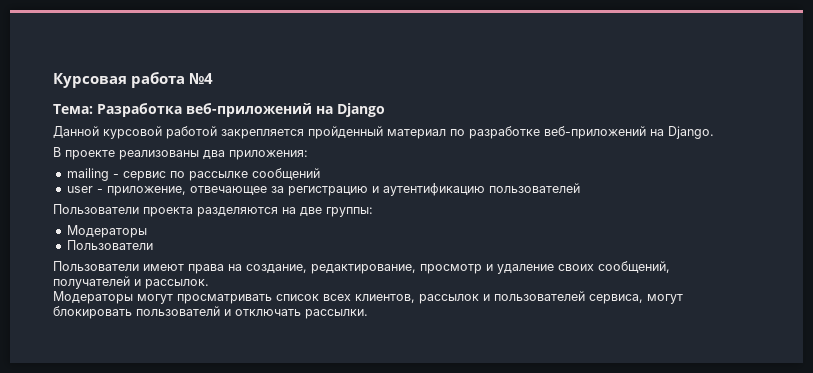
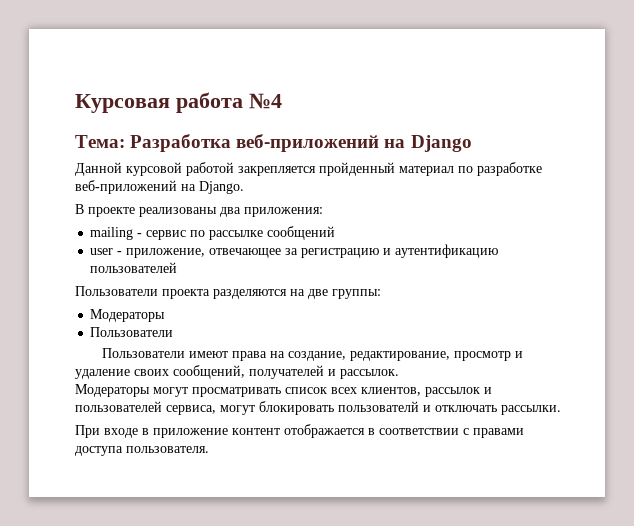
+ При входе в приложение контент отображается в соответствии с правами доступа пользователя.

